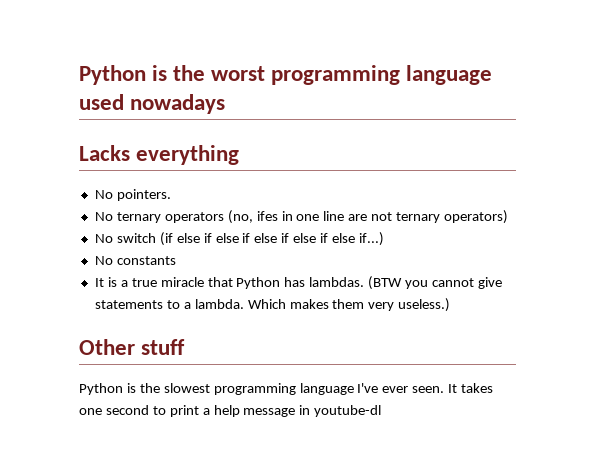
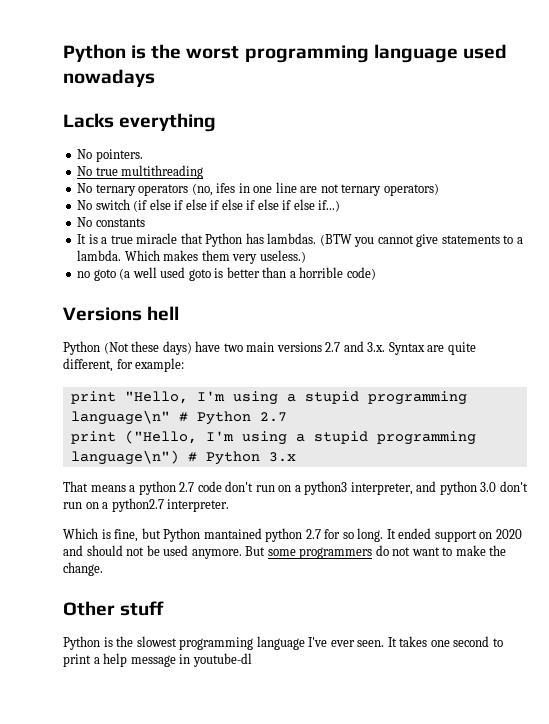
+ No true multithreading
+ no goto (a well used goto is better than a horrible code)
+ Versions hell
+ Python (Not these days) have two main versions 2.7 and 3.x. Syntax are quite different, for example:
+ print "Hello, I'm using a stupid programming language\n" # Python 2.7
+ print ("Hello, I'm using a stupid programming language\n") # Python 3.x
+ That means a python 2.7 code don't run on a python3 interpreter, and python 3.0 don't run on a python2.7 interpreter.
+ Which is fine, but Python mantained python 2.7 for so long. It ended support on 2020 and should not be used anymore. But some programmers do not want to make the change.

